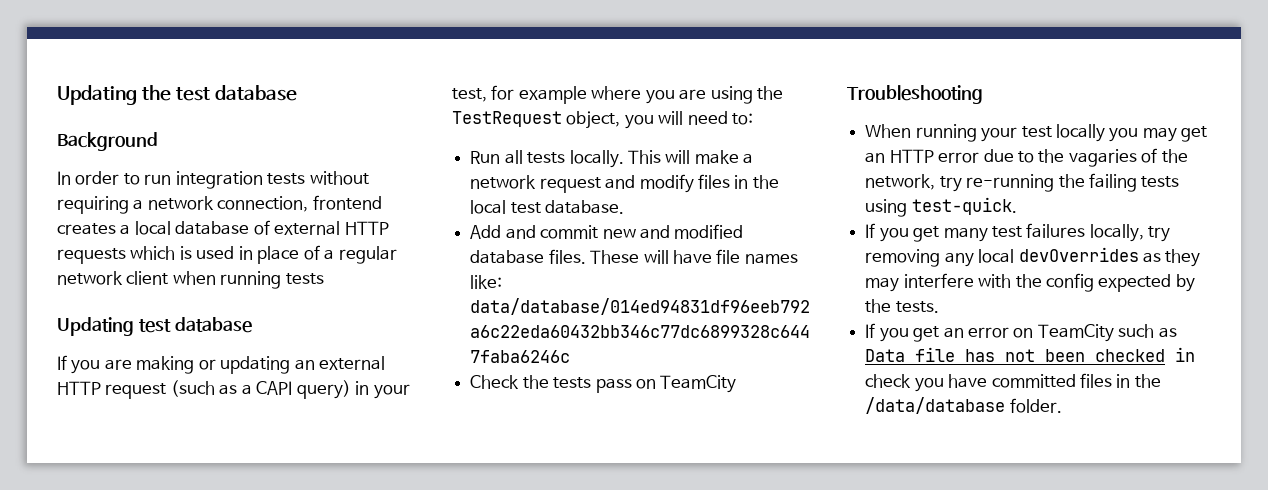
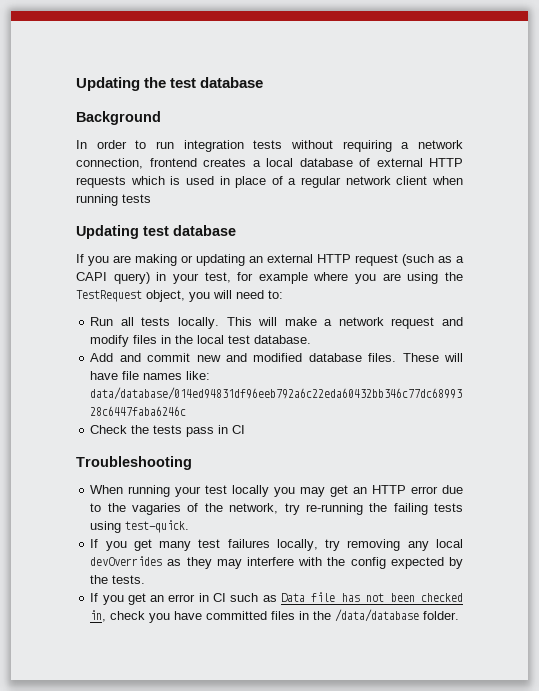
- Check the tests pass on TeamCity
+ Check the tests pass in CI
- If you get an error on TeamCity such as Data file has not been checked in check you have committed files in the /data/database folder.
+ If you get an error in CI such as Data file has not been checked in, check you have committed files in the /data/database folder.

